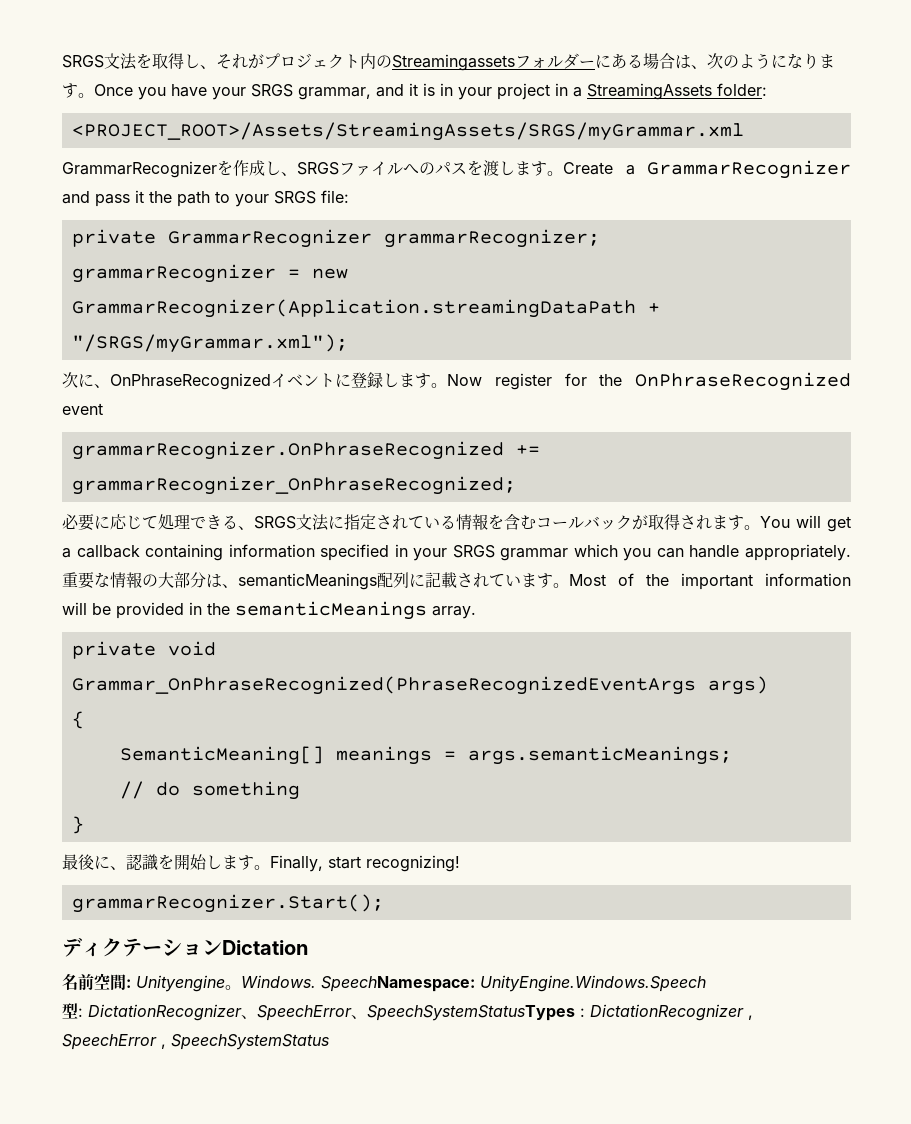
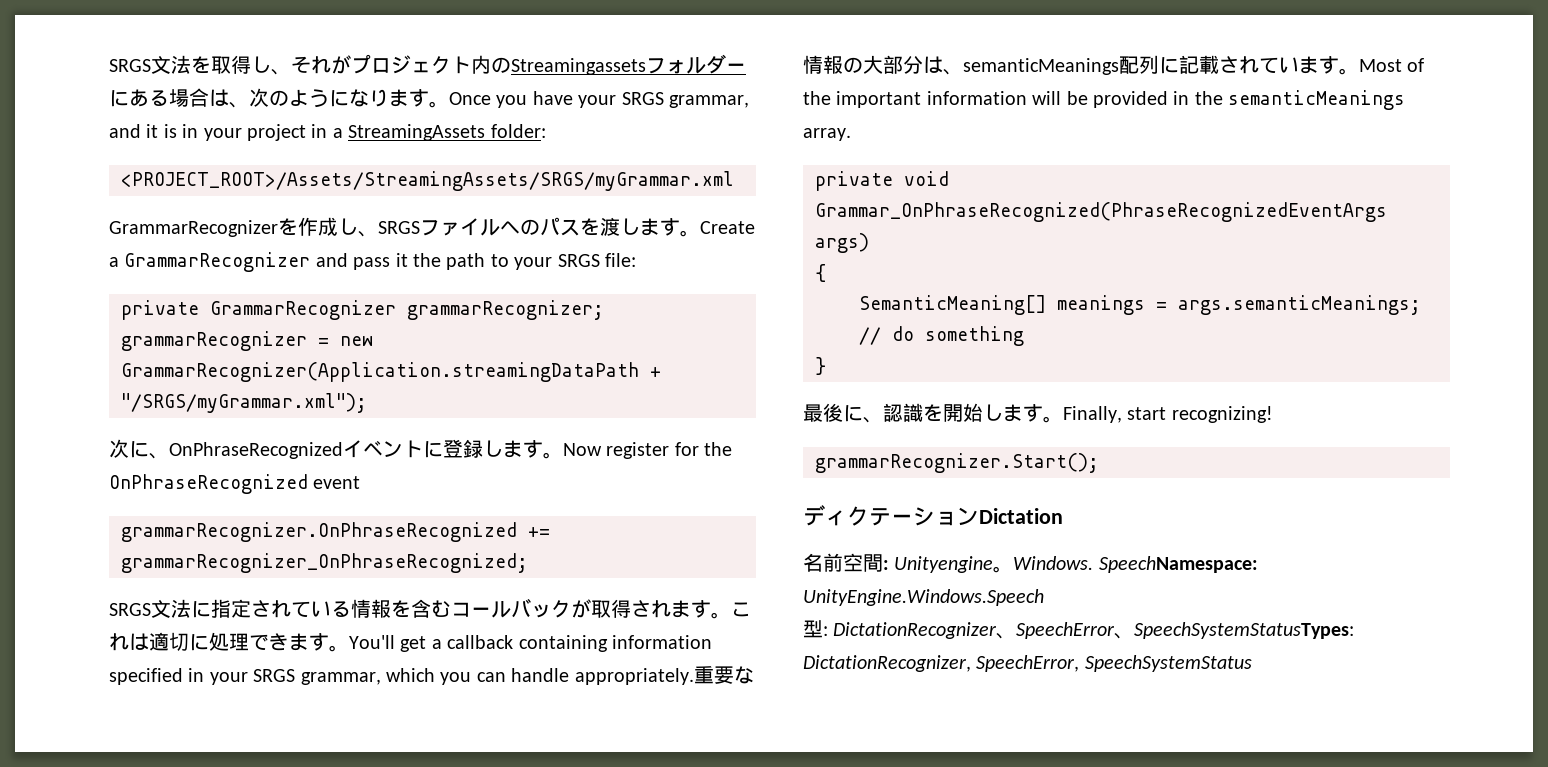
- 必要に応じて処理できる、SRGS文法に指定されている情報を含むコールバックが取得されます。
+ SRGS文法に指定されている情報を含むコールバックが取得されます。
- You will get a callback containing information specified in your SRGS grammar which you can handle appropriately.
+ これは適切に処理できます。You'll get a callback containing information specified in your SRGS grammar, which you can handle appropriately.
- 型: DictationRecognizer、SpeechError、SpeechSystemStatusTypes : DictationRecognizer , SpeechError , SpeechSystemStatus
+ 型: DictationRecognizer、SpeechError、SpeechSystemStatusTypes: DictationRecognizer, SpeechError, SpeechSystemStatus

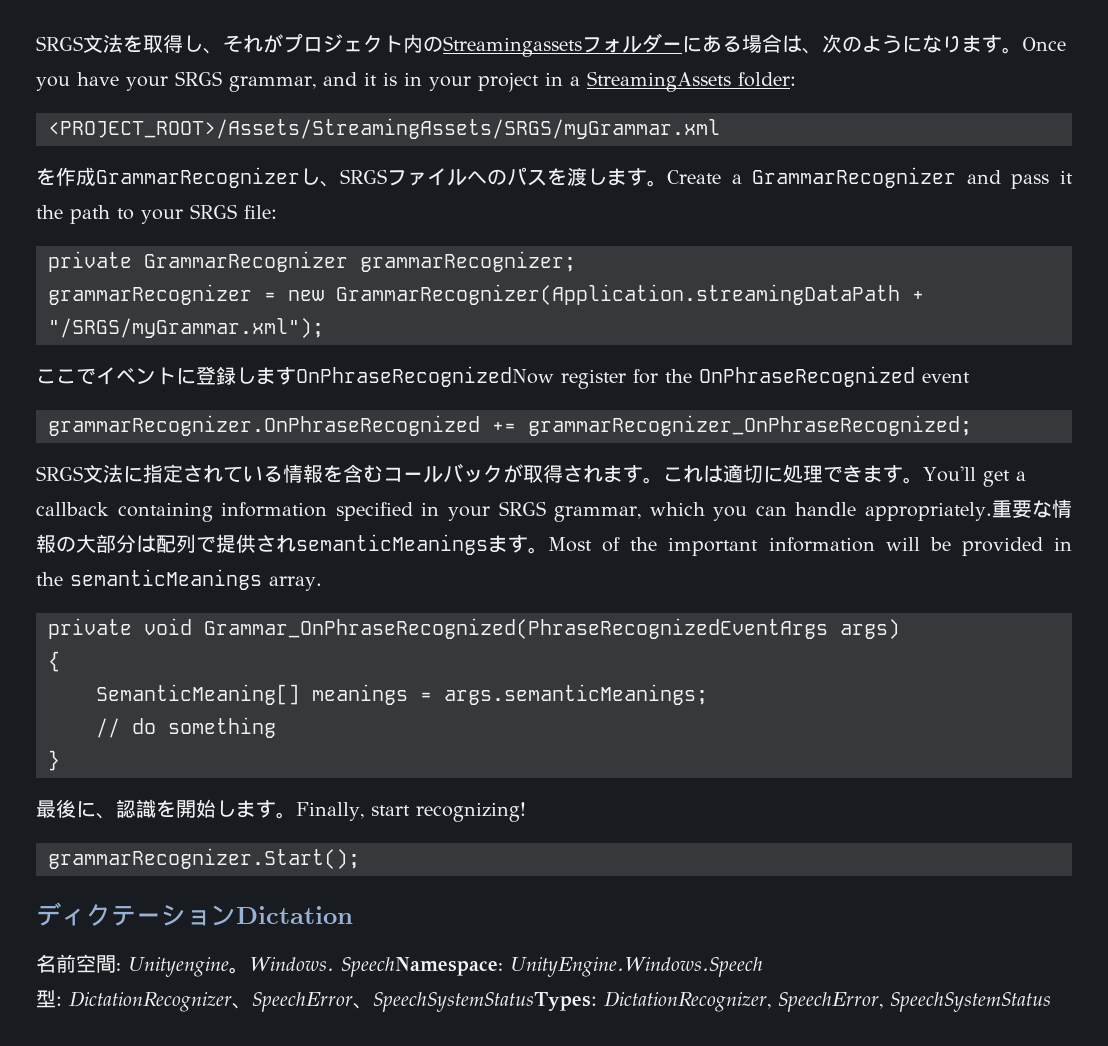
- GrammarRecognizerを作成し、SRGSファイルへのパスを渡します。
+ を作成GrammarRecognizerし、SRGSファイルへのパスを渡します。
- 次に、OnPhraseRecognizedイベントに登録します。Now register for the OnPhraseRecognized event
+ ここでイベントに登録しますOnPhraseRecognizedNow register for the OnPhraseRecognized event
- 重要な情報の大部分は、semanticMeanings配列に記載されています。
+ 重要な情報の大部分は配列で提供されsemanticMeaningsます。

